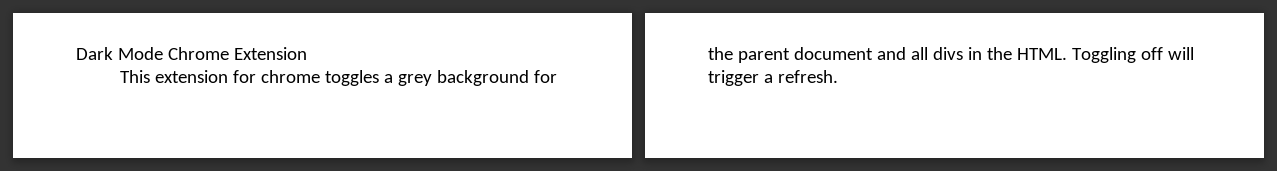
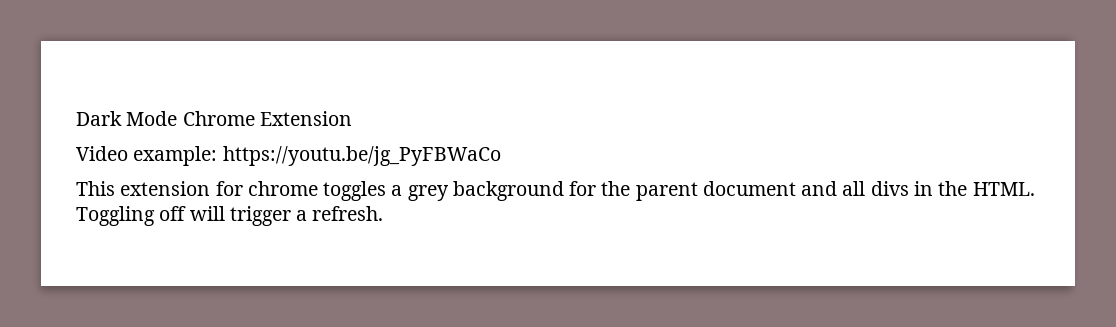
+ Video example: https://youtu.be/jg_PyFBWaCo

